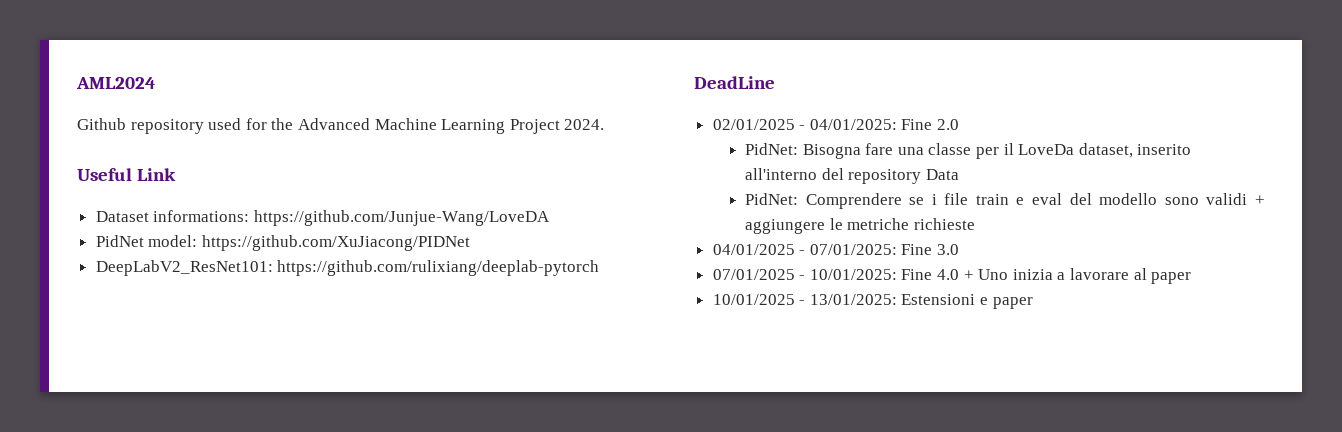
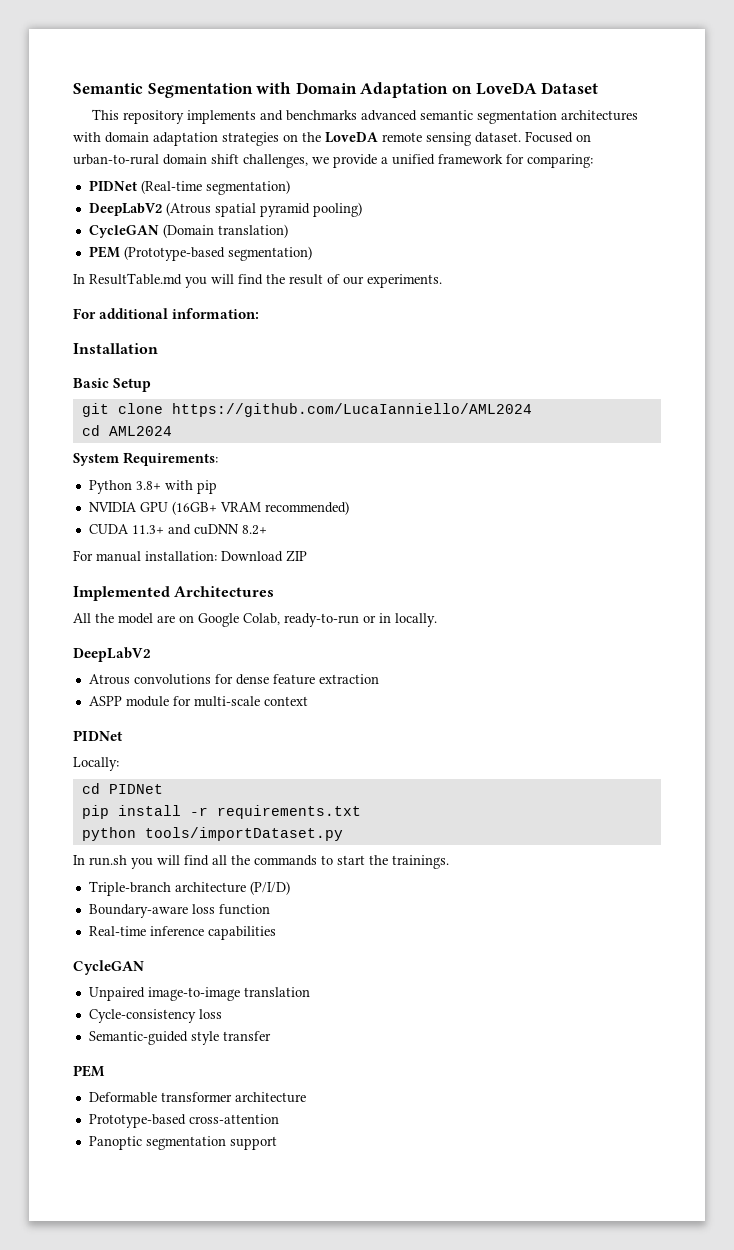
- AML2024
- Github repository used for the Advanced Machine Learning Project 2024.
- Useful Link
- Dataset informations: https://github.com/Junjue-Wang/LoveDA
- PidNet model: https://github.com/XuJiacong/PIDNet
- DeepLabV2_ResNet101: https://github.com/rulixiang/deeplab-pytorch
- DeadLine
- 02/01/2025 - 04/01/2025: Fine 2.0
- PidNet: Bisogna fare una classe per il LoveDa dataset, inserito all'interno del repository Data
- PidNet: Comprendere se i file train e eval del modello sono validi + aggiungere le metriche richieste
- 04/01/2025 - 07/01/2025: Fine 3.0
- 07/01/2025 - 10/01/2025: Fine 4.0 + Uno inizia a lavorare al paper
- 10/01/2025 - 13/01/2025: Estensioni e paper
+ Semantic Segmentation with Domain Adaptation on LoveDA Dataset
+ This repository implements and benchmarks advanced semantic segmentation architectures with domain adaptation strategies on the LoveDA remote sensing dataset. Focused on urban-to-rural domain shift challenges, we provide a unified framework for comparing:
+ PIDNet (Real-time segmentation)
+ DeepLabV2 (Atrous spatial pyramid pooling)
+ CycleGAN (Domain translation)
+ PEM (Prototype-based segmentation)
+ In ResultTable.md you will find the result of our experiments.
+ For additional information:
+ Installation
+ Basic Setup
+ git clone https://github.com/LucaIanniello/AML2024
+ cd AML2024
+ System Requirements:
+ Python 3.8+ with pip
+ NVIDIA GPU (16GB+ VRAM recommended)
+ CUDA 11.3+ and cuDNN 8.2+
+ For manual installation: Download ZIP
+ Implemented Architectures
+ All the model are on Google Colab, ready-to-run or in locally.
+ DeepLabV2
+ Atrous convolutions for dense feature extraction
+ ASPP module for multi-scale context
+ PIDNet
+ Locally:
+ cd PIDNet
+ pip install -r requirements.txt
+ python tools/importDataset.py
+ In run.sh you will find all the commands to start the trainings.
+ Triple-branch architecture (P/I/D)
+ Boundary-aware loss function
+ Real-time inference capabilities
+ CycleGAN
+ Unpaired image-to-image translation
+ Cycle-consistency loss
+ Semantic-guided style transfer
+ PEM
+ Deformable transformer architecture
+ Prototype-based cross-attention
+ Panoptic segmentation support

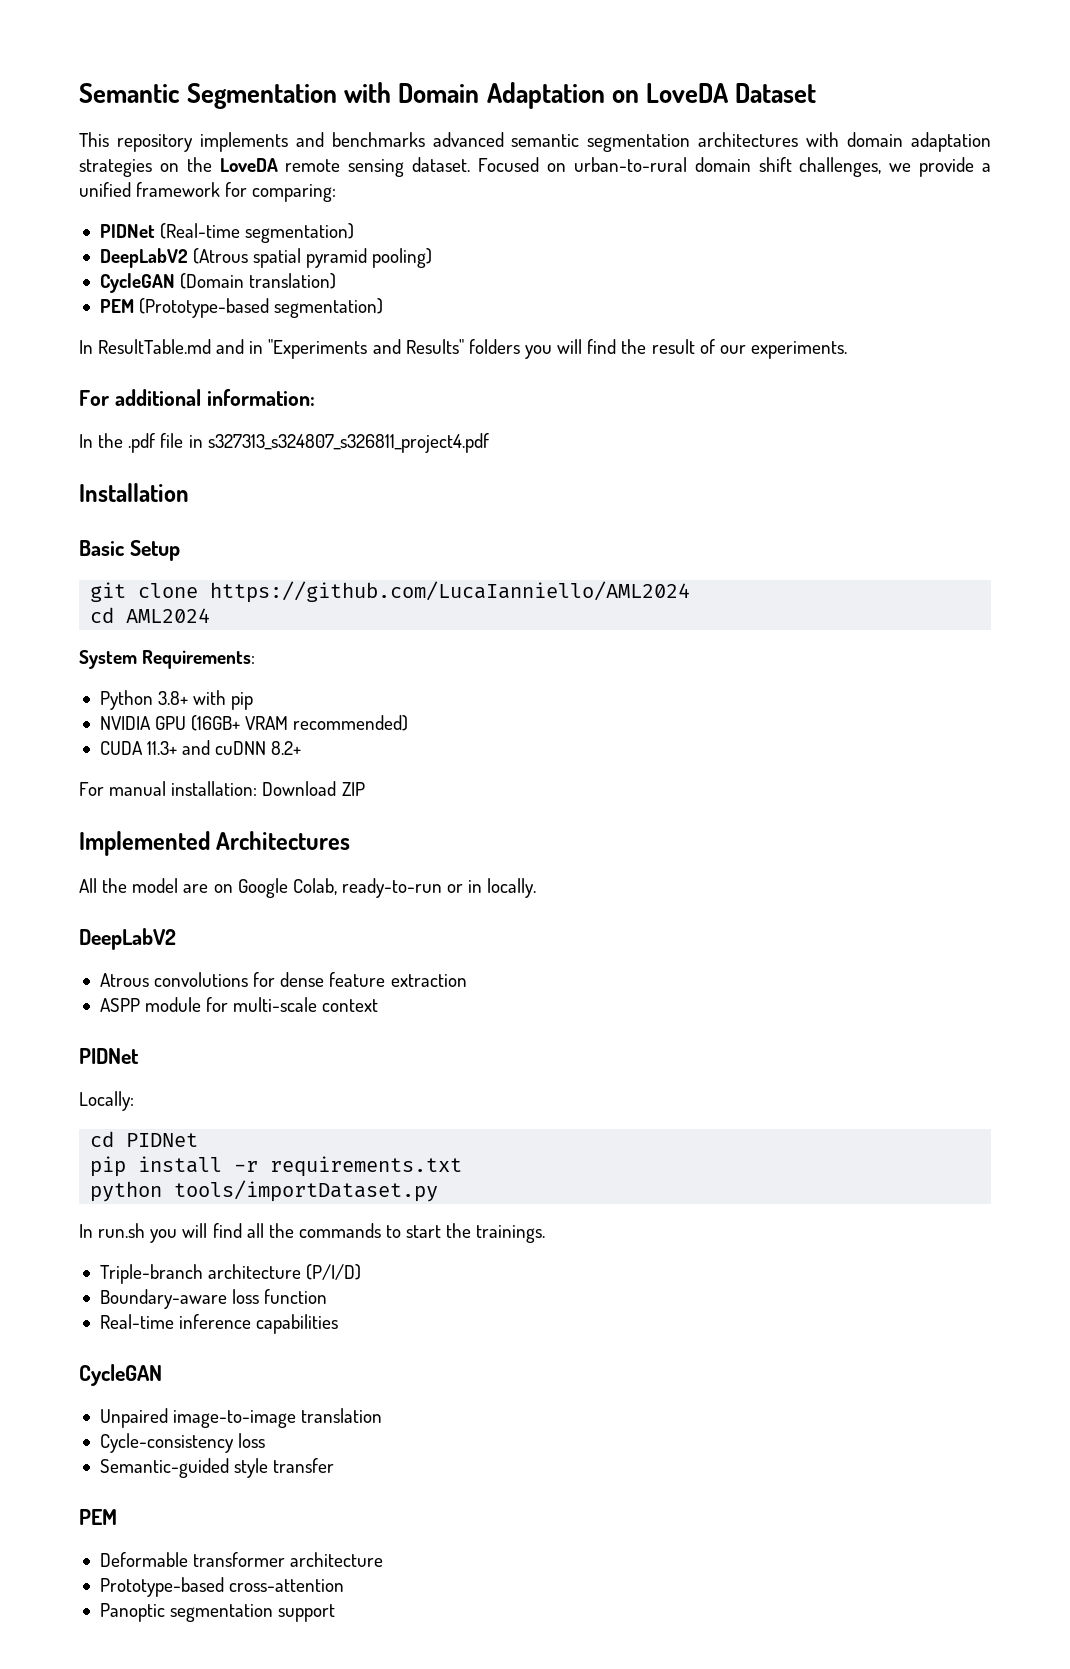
- In ResultTable.md you will find the result of our experiments.
+ In ResultTable.md and in "Experiments and Results" folders you will find the result of our experiments.
+ In the .pdf file in s327313_s324807_s326811_project4.pdf

